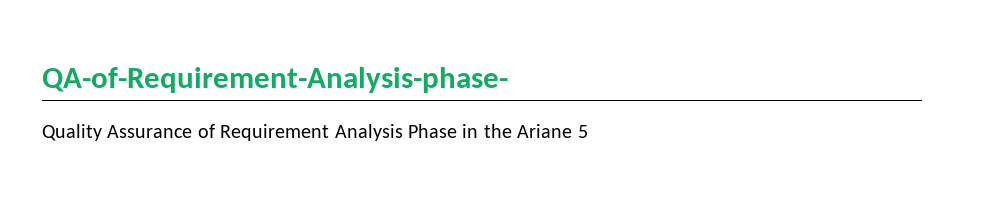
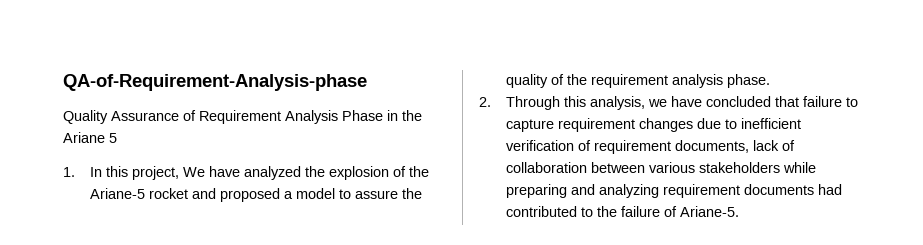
- QA-of-Requirement-Analysis-phase-
+ QA-of-Requirement-Analysis-phase
+ 1. In this project, We have analyzed the explosion of the Ariane-5 rocket and proposed a model to assure the quality of the requirement analysis phase.
+ 2. Through this analysis, we have concluded that failure to capture requirement changes due to inefficient verification of requirement documents, lack of collaboration between various stakeholders while preparing and analyzing requirement documents had contributed to the failure of Ariane-5.

